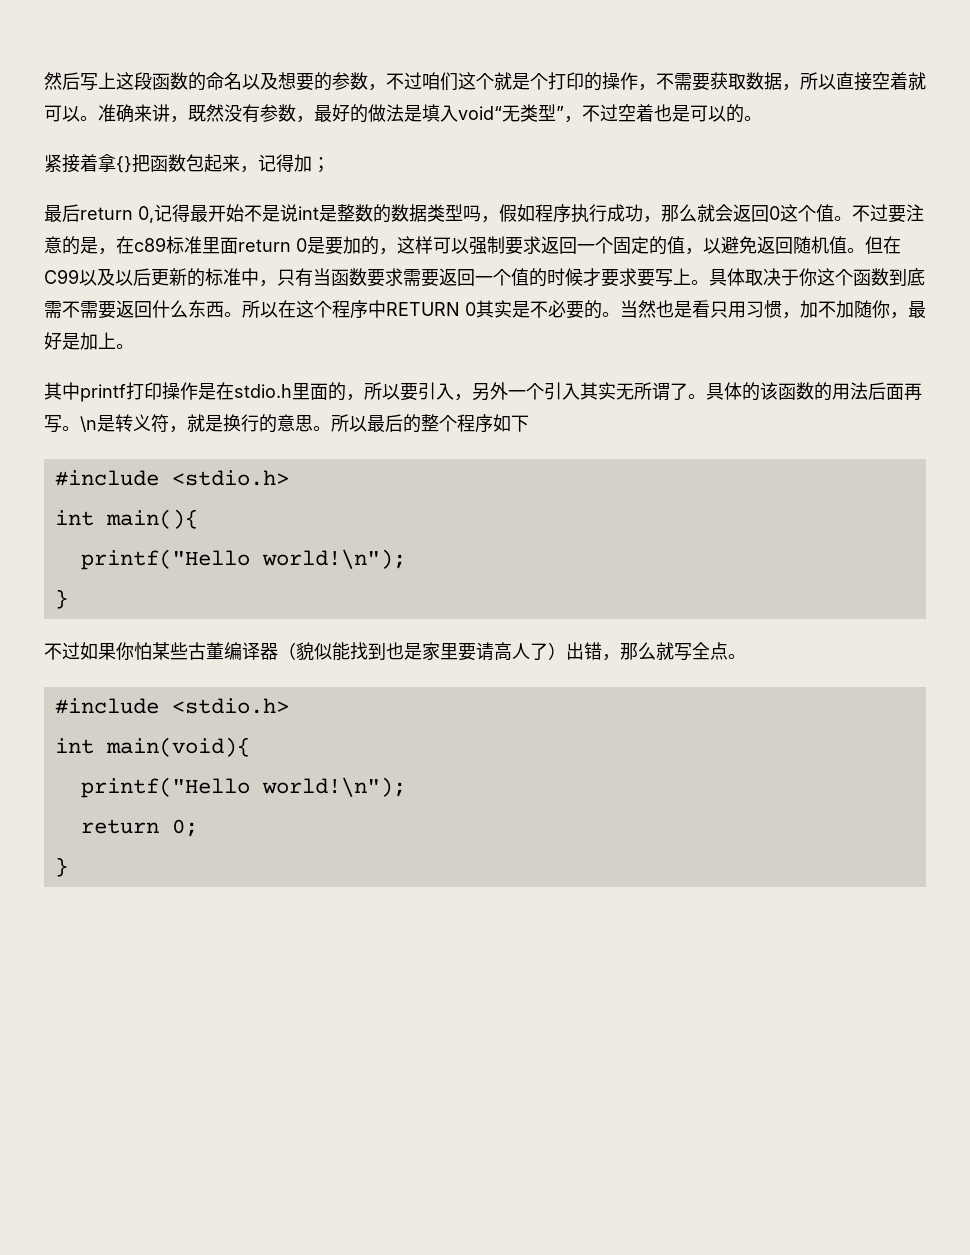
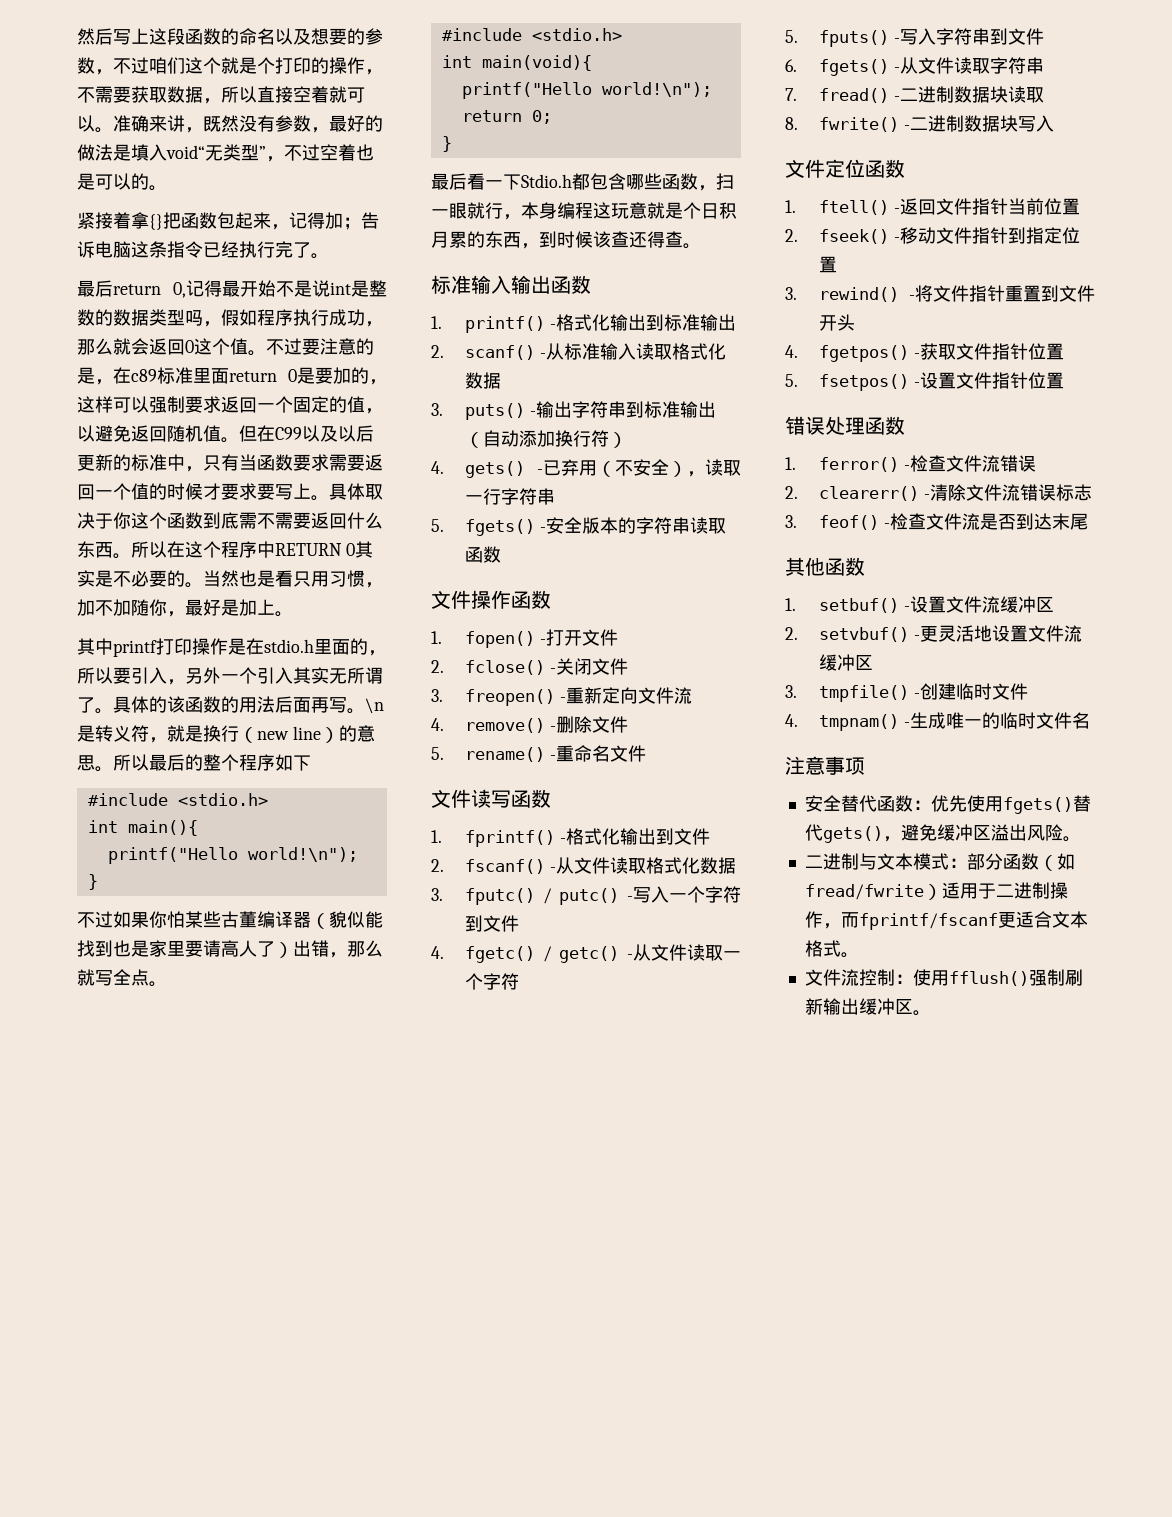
- 紧接着拿{}把函数包起来，记得加；
+ 紧接着拿{}把函数包起来，记得加；告诉电脑这条指令已经执行完了。
- \n是转义符，就是换行的意思。
+ \n是转义符，就是换行（new line）的意思。
+ 最后看一下Stdio.h都包含哪些函数，扫一眼就行，本身编程这玩意就是个日积月累的东西，到时候该查还得查。
+ 标准输入输出函数
+ 1. printf() -格式化输出到标准输出
+ 2. scanf() -从标准输入读取格式化数据
+ 3. puts() -输出字符串到标准输出（自动添加换行符）
+ 4. gets() -已弃用（不安全），读取一行字符串
+ 5. fgets() -安全版本的字符串读取函数
+ 文件操作函数
+ 1. fopen() -打开文件
+ 2. fclose() -关闭文件
+ 3. freopen() -重新定向文件流
+ 4. remove() -删除文件
+ 5. rename() -重命名文件
+ 文件读写函数
+ 1. fprintf() -格式化输出到文件
+ 2. fscanf() -从文件读取格式化数据
+ 3. fputc() / putc() -写入一个字符到文件
+ 4. fgetc() / getc() -从文件读取一个字符
+ 5. fputs() -写入字符串到文件
+ 6. fgets() -从文件读取字符串
+ 7. fread() -二进制数据块读取
+ 8. fwrite() -二进制数据块写入
+ 文件定位函数
+ 1. ftell() -返回文件指针当前位置
+ 2. fseek() -移动文件指针到指定位置
+ 3. rewind() -将文件指针重置到文件开头
+ 4. fgetpos() -获取文件指针位置
+ 5. fsetpos() -设置文件指针位置
+ 错误处理函数
+ 1. ferror() -检查文件流错误
+ 2. clearerr() -清除文件流错误标志
+ 3. feof() -检查文件流是否到达末尾
+ 其他函数
+ 1. setbuf() -设置文件流缓冲区
+ 2. setvbuf() -更灵活地设置文件流缓冲区
+ 3. tmpfile() -创建临时文件
+ 4. tmpnam() -生成唯一的临时文件名
+ 注意事项
+ 安全替代函数：优先使用fgets()替代gets()，避免缓冲区溢出风险。
+ 二进制与文本模式：部分函数（如fread/fwrite）适用于二进制操作，而fprintf/fscanf更适合文本格式。
+ 文件流控制：使用fflush()强制刷新输出缓冲区。

